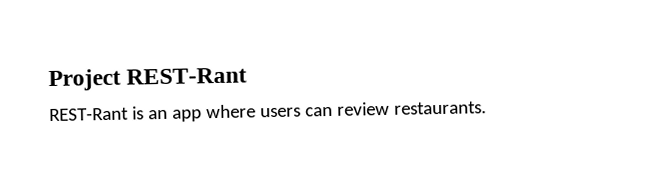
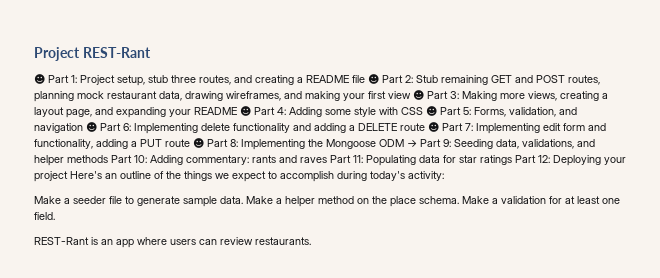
+ ☻ Part 1: Project setup, stub three routes, and creating a README file ☻ Part 2: Stub remaining GET and POST routes, planning mock restaurant data, drawing wireframes, and making your first view ☻ Part 3: Making more views, creating a layout page, and expanding your README ☻ Part 4: Adding some style with CSS ☻ Part 5: Forms, validation, and navigation ☻ Part 6: Implementing delete functionality and adding a DELETE route ☻ Part 7: Implementing edit form and functionality, adding a PUT route ☻ Part 8: Implementing the Mongoose ODM → Part 9: Seeding data, validations, and helper methods Part 10: Adding commentary: rants and raves Part 11: Populating data for star ratings Part 12: Deploying your project Here's an outline of the things we expect to accomplish during today's activity:
+ Make a seeder file to generate sample data. Make a helper method on the place schema. Make a validation for at least one field.

